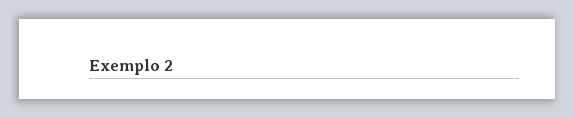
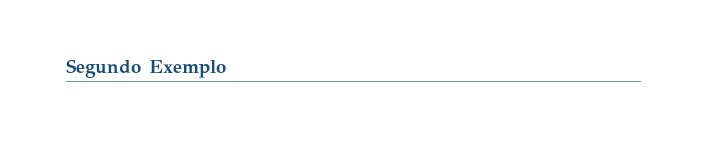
- Exemplo 2
+ Segundo Exemplo

